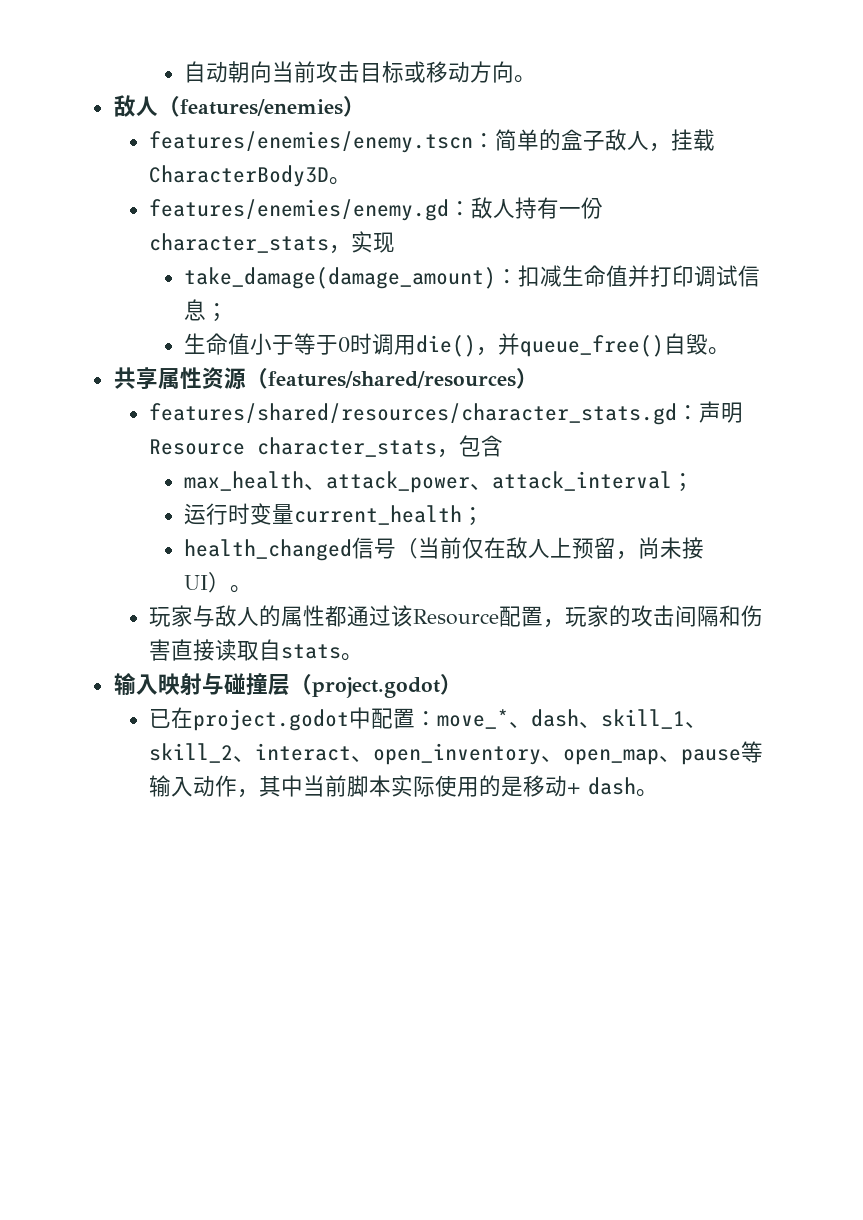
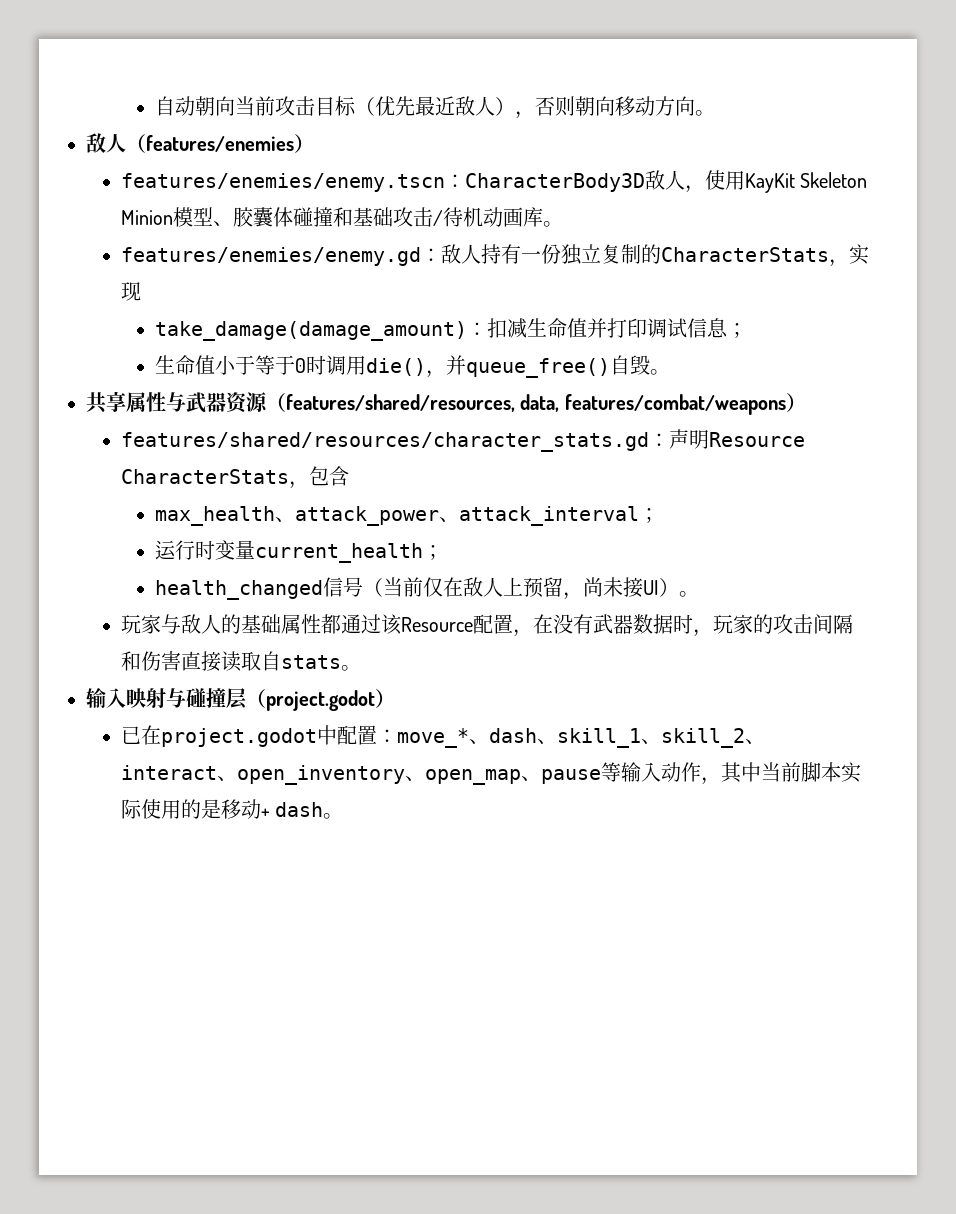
- 自动朝向当前攻击目标或移动方向。
+ 自动朝向当前攻击目标（优先最近敌人），否则朝向移动方向。
- features/enemies/enemy.tscn：简单的盒子敌人，挂载CharacterBody3D。
+ features/enemies/enemy.tscn：CharacterBody3D敌人，使用KayKit Skeleton Minion模型、胶囊体碰撞和基础攻击/待机动画库。
- features/enemies/enemy.gd：敌人持有一份character_stats，实现
+ features/enemies/enemy.gd：敌人持有一份独立复制的CharacterStats，实现
- 共享属性资源（features/shared/resources）
+ 共享属性与武器资源（features/shared/resources, data, features/combat/weapons）
- features/shared/resources/character_stats.gd：声明Resource character_stats，包含
+ features/shared/resources/character_stats.gd：声明Resource CharacterStats，包含
- 玩家与敌人的属性都通过该Resource配置，玩家的攻击间隔和伤害直接读取自stats。
+ 玩家与敌人的基础属性都通过该Resource配置，在没有武器数据时，玩家的攻击间隔和伤害直接读取自stats。

